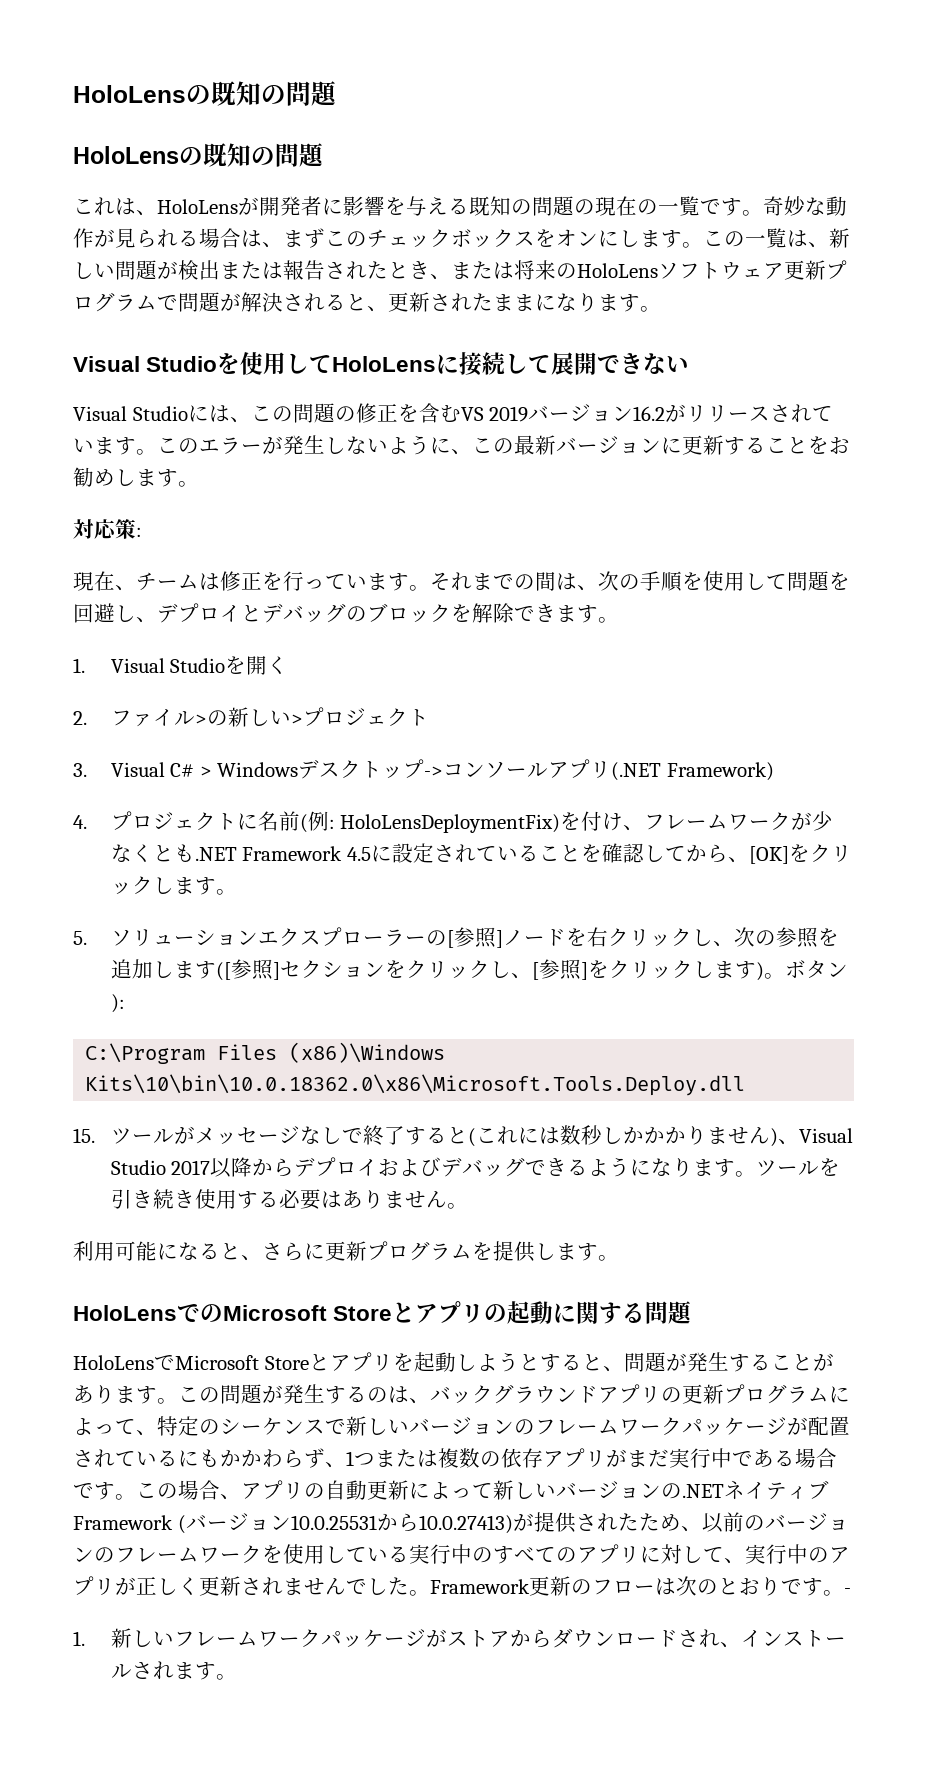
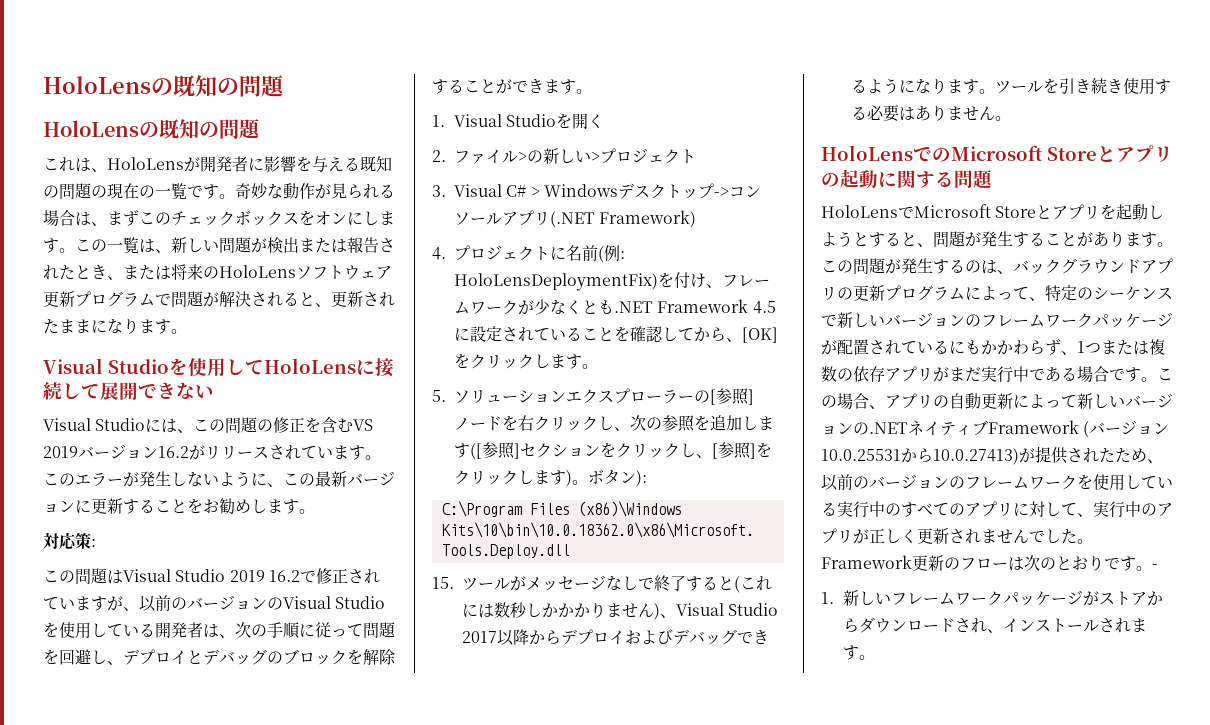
- 現在、チームは修正を行っています。それまでの間は、次の手順を使用して問題を回避し、デプロイとデバッグのブロックを解除できます。
+ この問題はVisual Studio 2019 16.2で修正されていますが、以前のバージョンのVisual Studioを使用している開発者は、次の手順に従って問題を回避し、デプロイとデバッグのブロックを解除することができます。
- 利用可能になると、さらに更新プログラムを提供します。

